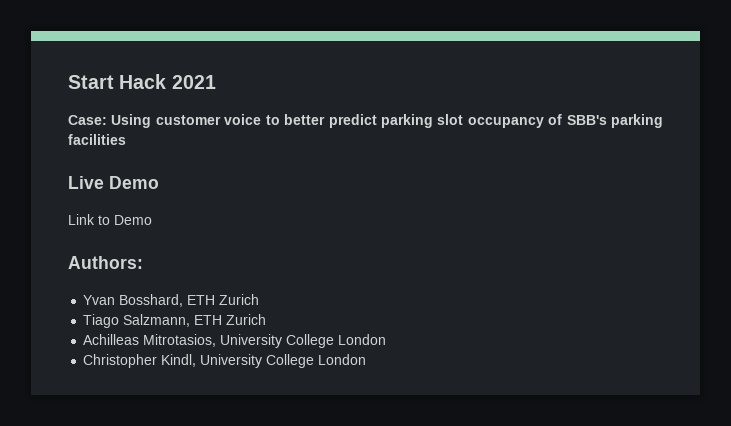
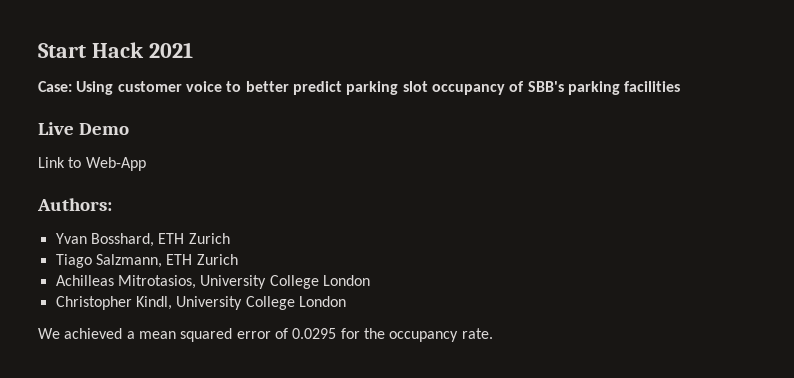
- Link to Demo
+ Link to Web-App
+ We achieved a mean squared error of 0.0295 for the occupancy rate.

